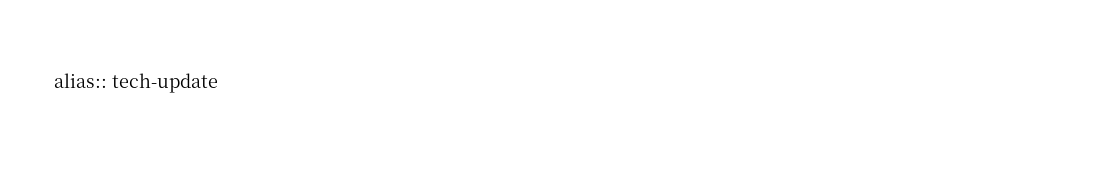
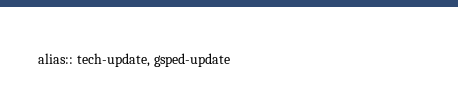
- alias:: tech-update
+ alias:: tech-update, gsped-update

